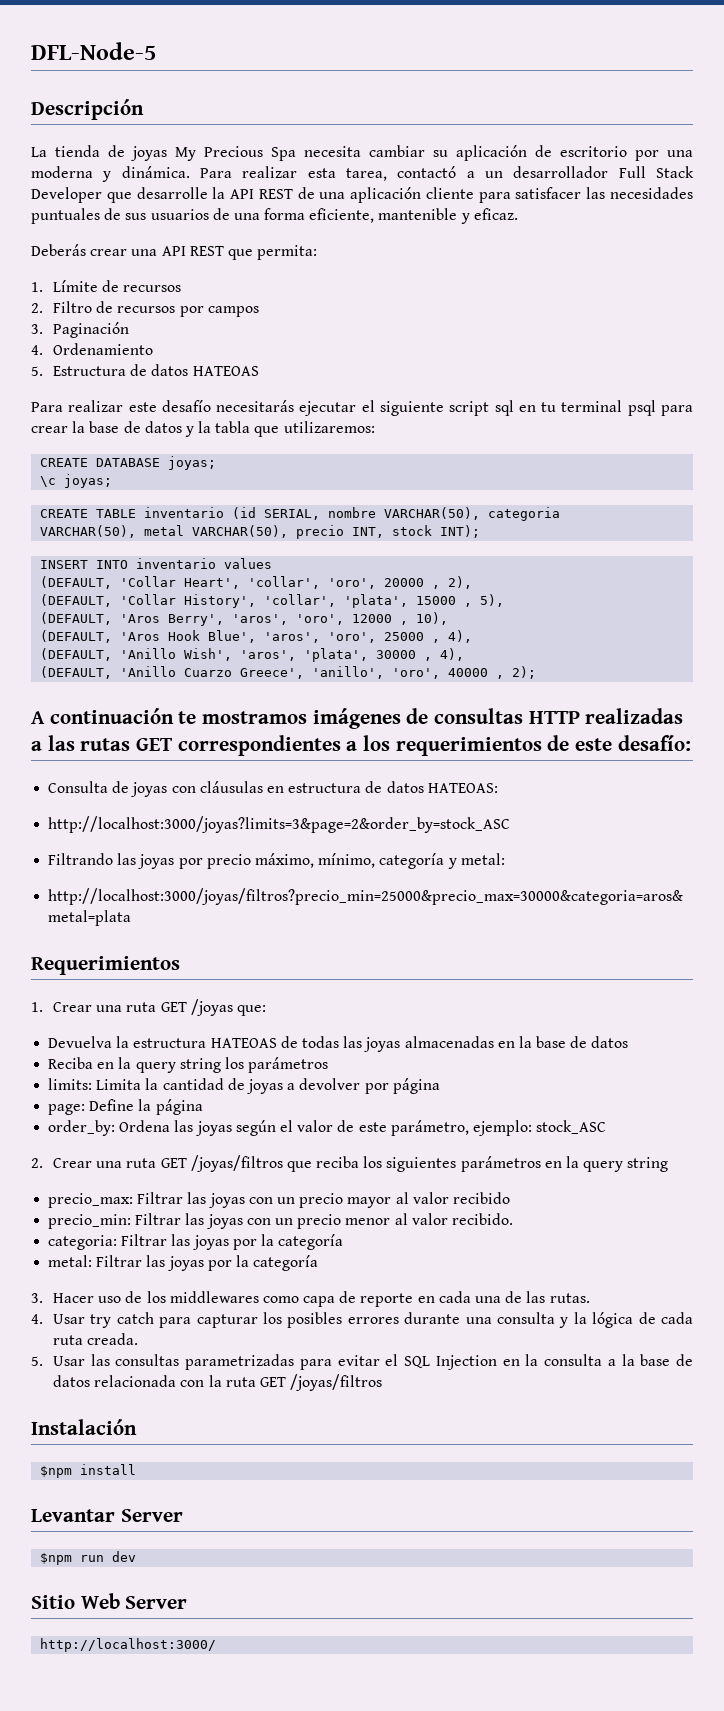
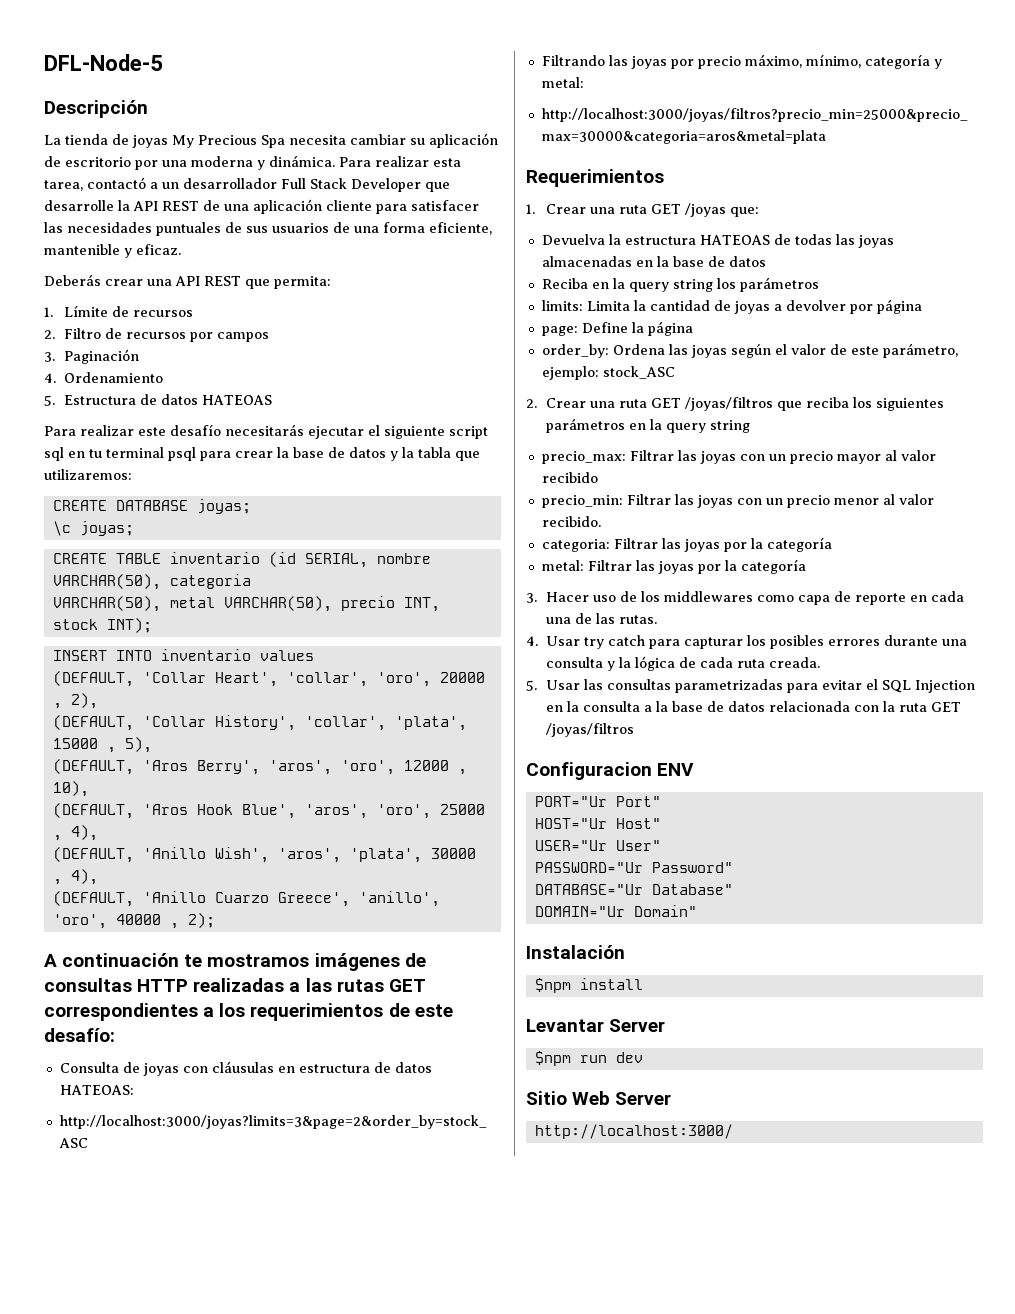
+ Configuracion ENV
+ PORT="Ur Port"
+ HOST="Ur Host"
+ USER="Ur User"
+ PASSWORD="Ur Password"
+ DATABASE="Ur Database"
+ DOMAIN="Ur Domain"

